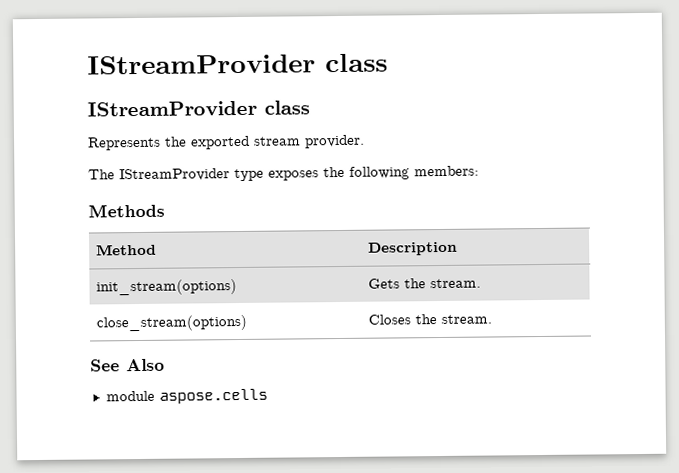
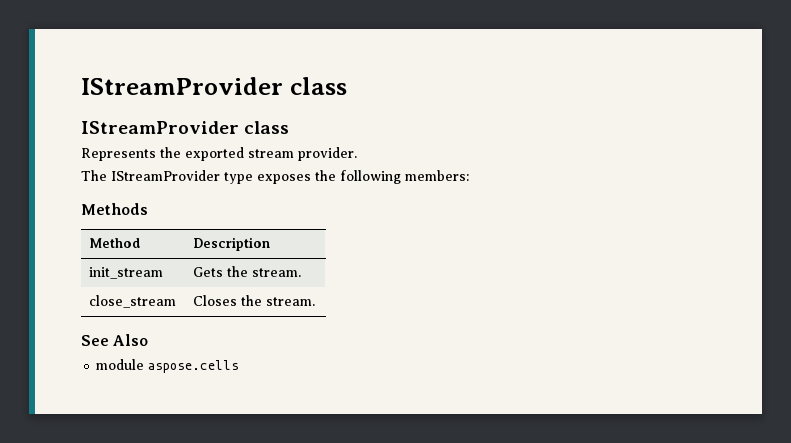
- init_stream(options) | Gets the stream.
+ init_stream | Gets the stream.
- close_stream(options) | Closes the stream.
+ close_stream | Closes the stream.

